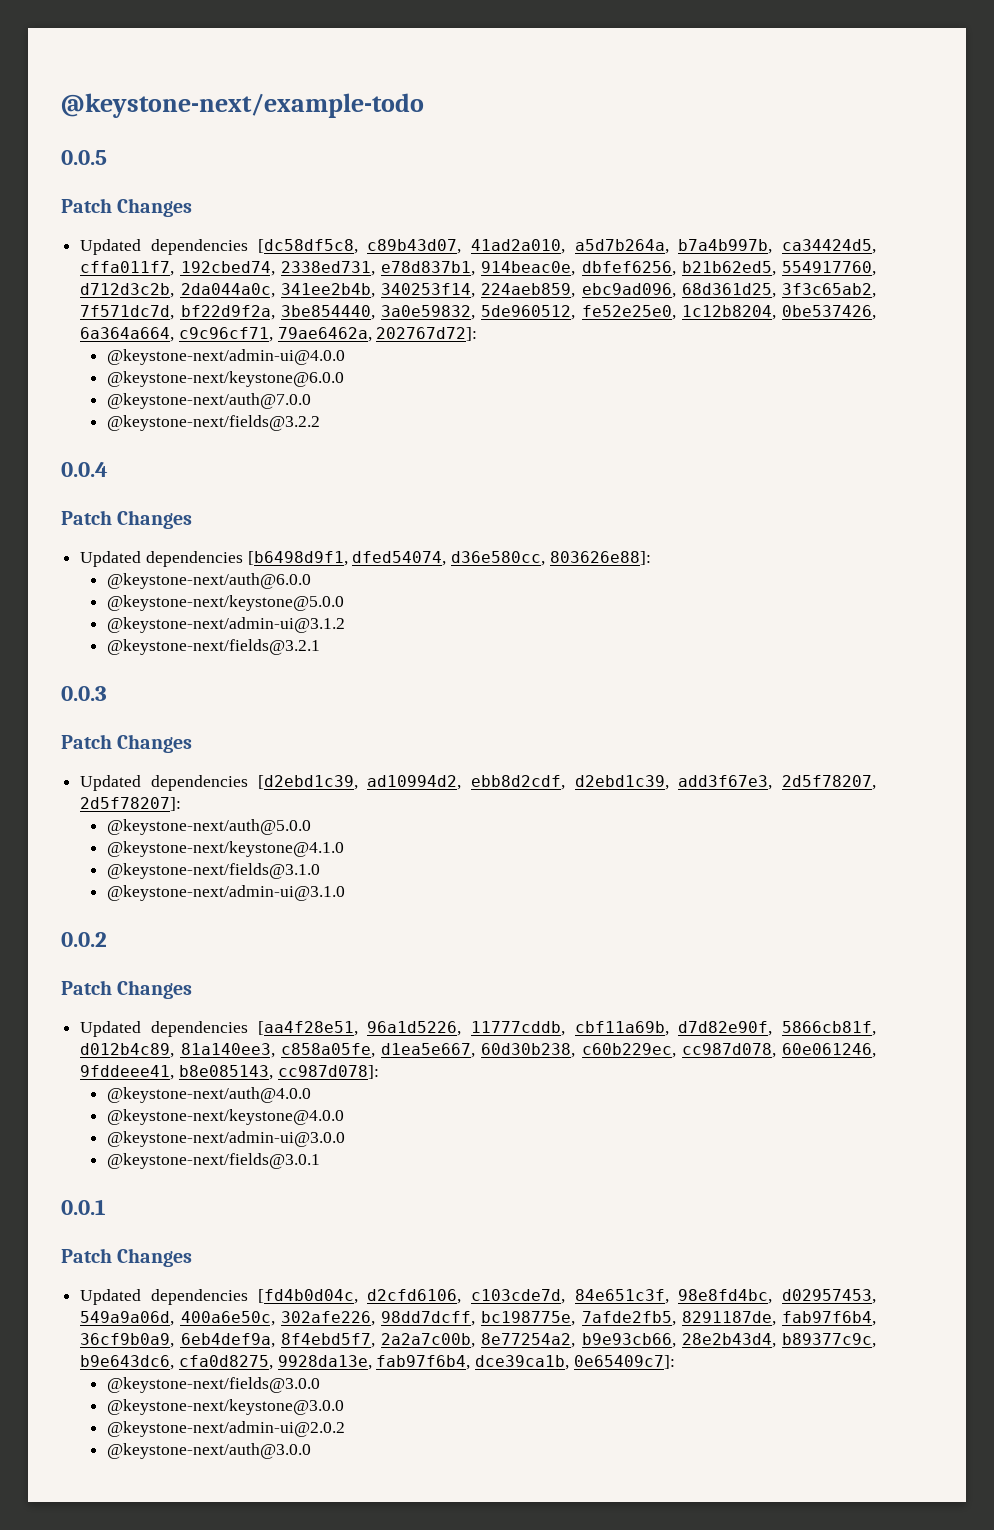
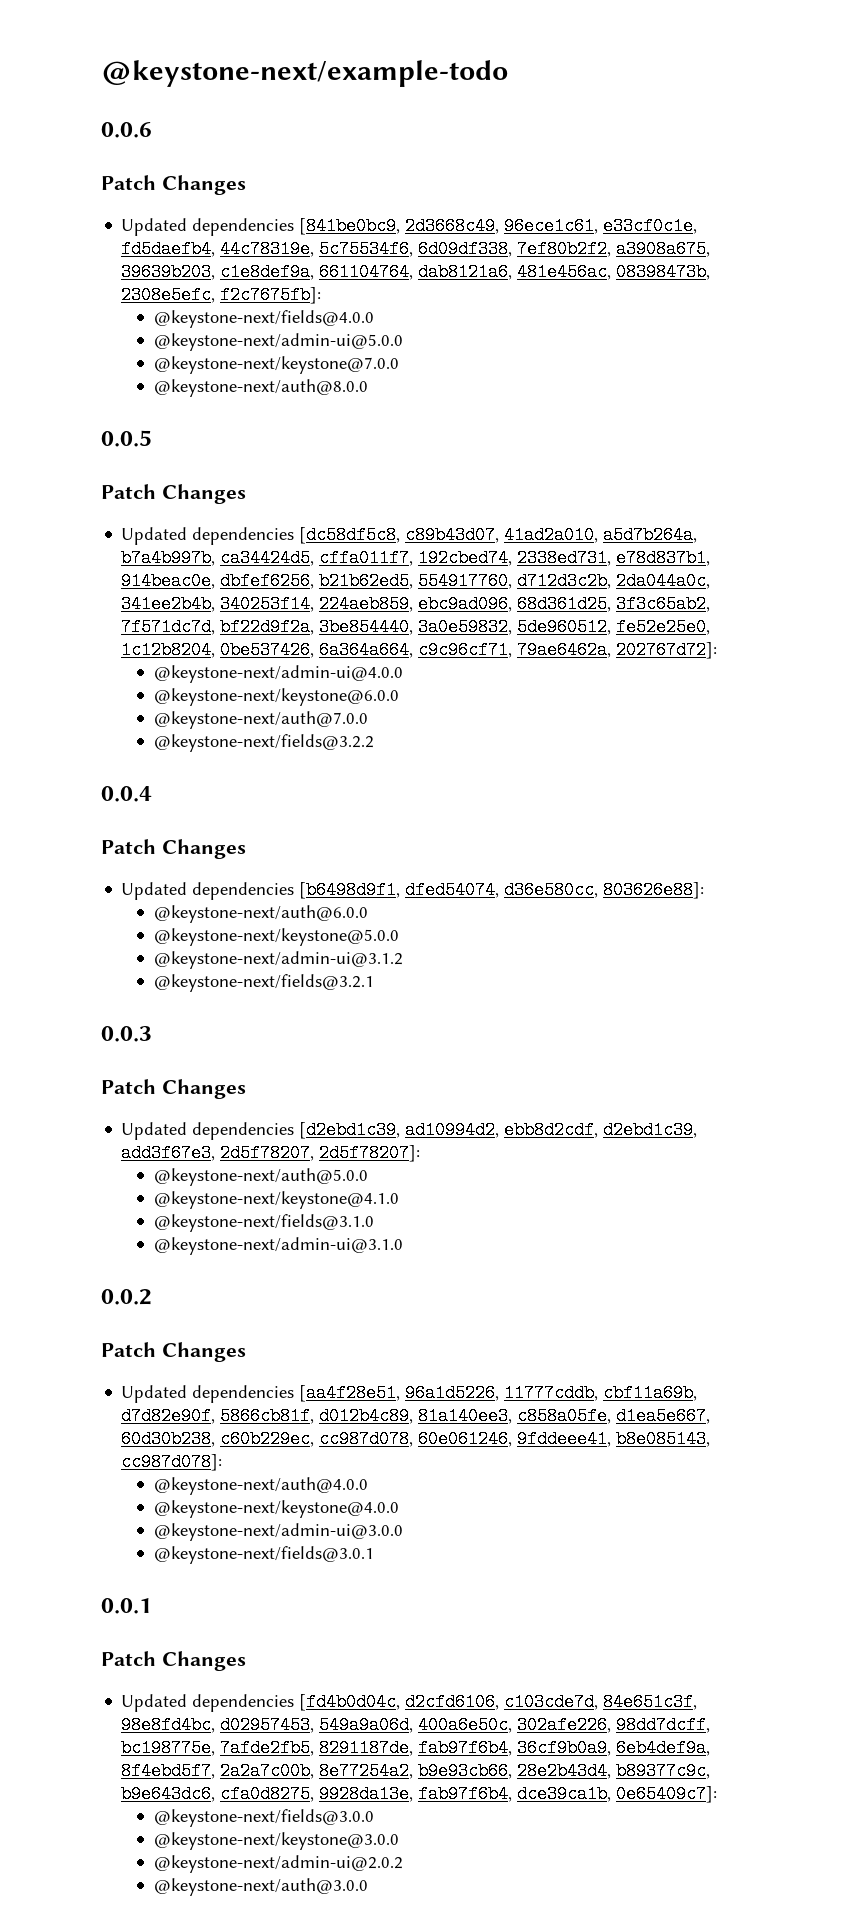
+ 0.0.6
+ Patch Changes
+ Updated dependencies [841be0bc9, 2d3668c49, 96ece1c61, e33cf0c1e, fd5daefb4, 44c78319e, 5c75534f6, 6d09df338, 7ef80b2f2, a3908a675, 39639b203, c1e8def9a, 661104764, dab8121a6, 481e456ac, 08398473b, 2308e5efc, f2c7675fb]:
+ @keystone-next/fields@4.0.0
+ @keystone-next/admin-ui@5.0.0
+ @keystone-next/keystone@7.0.0
+ @keystone-next/auth@8.0.0

